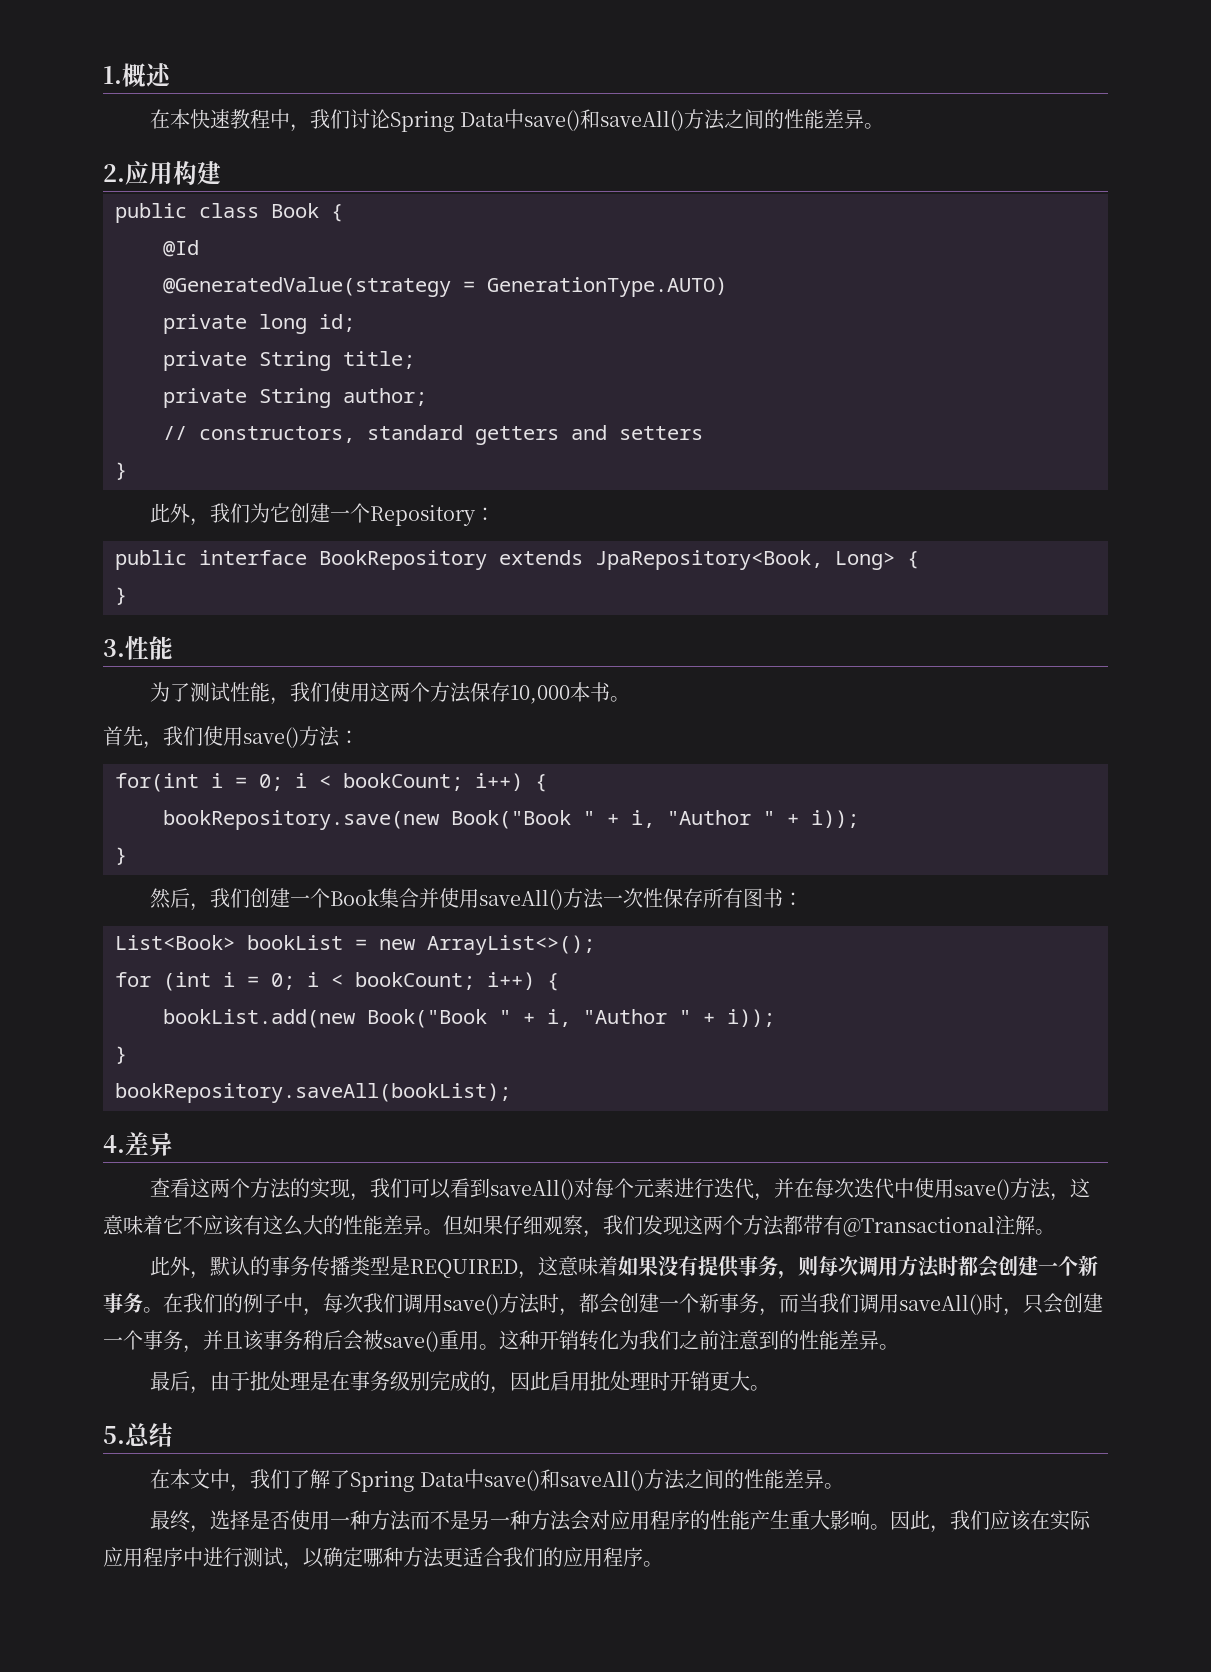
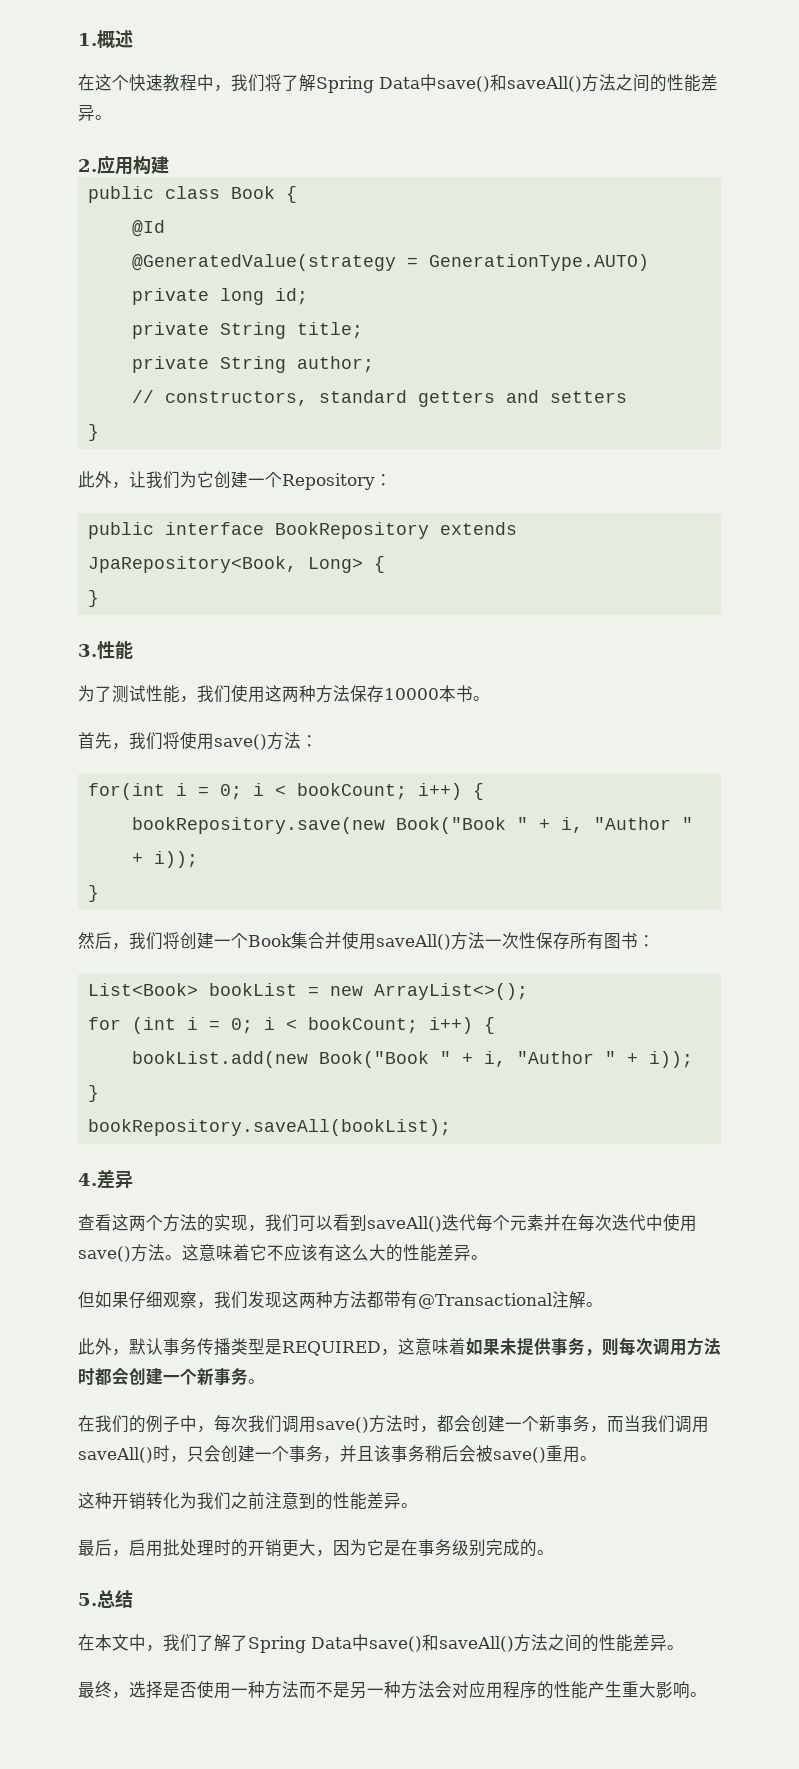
- 在本快速教程中，我们讨论Spring Data中save()和saveAll()方法之间的性能差异。
+ 在这个快速教程中，我们将了解Spring Data中save()和saveAll()方法之间的性能差异。
- 此外，我们为它创建一个Repository：
+ 此外，让我们为它创建一个Repository：
- 为了测试性能，我们使用这两个方法保存10,000本书。
+ 为了测试性能，我们使用这两种方法保存10000本书。
- 首先，我们使用save()方法：
+ 首先，我们将使用save()方法：
- 然后，我们创建一个Book集合并使用saveAll()方法一次性保存所有图书：
+ 然后，我们将创建一个Book集合并使用saveAll()方法一次性保存所有图书：
- 查看这两个方法的实现，我们可以看到saveAll()对每个元素进行迭代，并在每次迭代中使用save()方法，这意味着它不应该有这么大的性能差异。但如果仔细观察，我们发现这两个方法都带有@Transactional注解。
+ 查看这两个方法的实现，我们可以看到saveAll()迭代每个元素并在每次迭代中使用save()方法。这意味着它不应该有这么大的性能差异。
+ 但如果仔细观察，我们发现这两种方法都带有@Transactional注解。
- 此外，默认的事务传播类型是REQUIRED，这意味着如果没有提供事务，则每次调用方法时都会创建一个新事务。在我们的例子中，每次我们调用save()方法时，都会创建一个新事务，而当我们调用saveAll()时，只会创建一个事务，并且该事务稍后会被save()重用。这种开销转化为我们之前注意到的性能差异。
+ 此外，默认事务传播类型是REQUIRED，这意味着如果未提供事务，则每次调用方法时都会创建一个新事务。
+ 在我们的例子中，每次我们调用save()方法时，都会创建一个新事务，而当我们调用saveAll()时，只会创建一个事务，并且该事务稍后会被save()重用。
+ 这种开销转化为我们之前注意到的性能差异。
- 最后，由于批处理是在事务级别完成的，因此启用批处理时开销更大。
+ 最后，启用批处理时的开销更大，因为它是在事务级别完成的。
- 因此，我们应该在实际应用程序中进行测试，以确定哪种方法更适合我们的应用程序。

